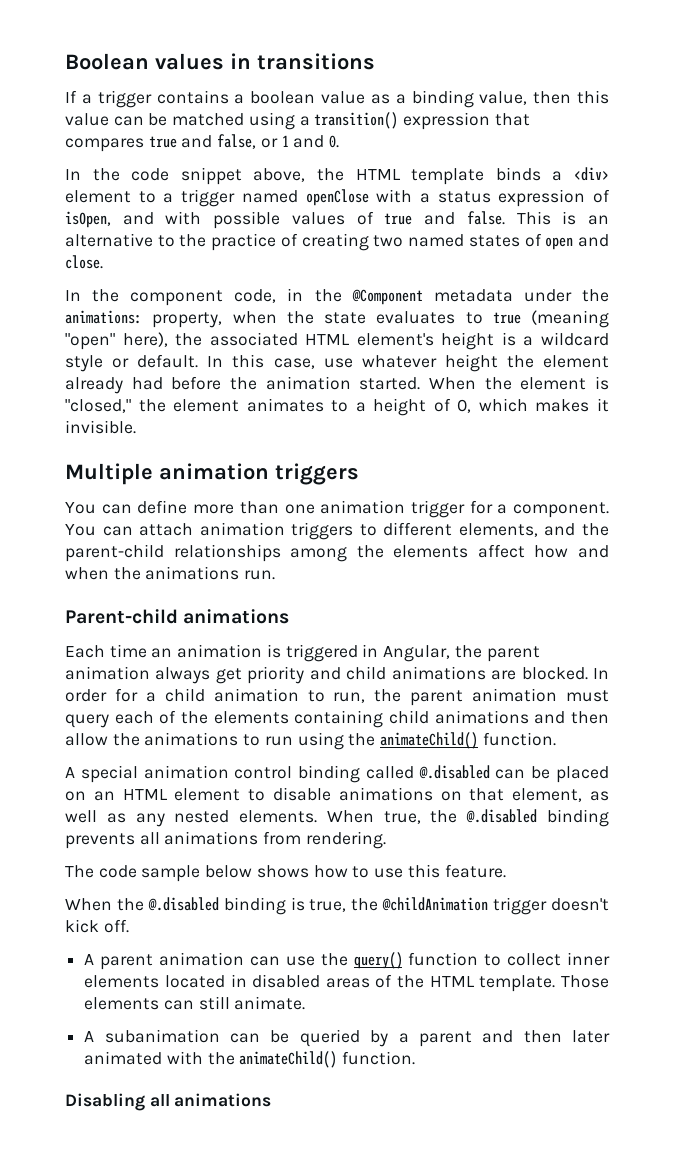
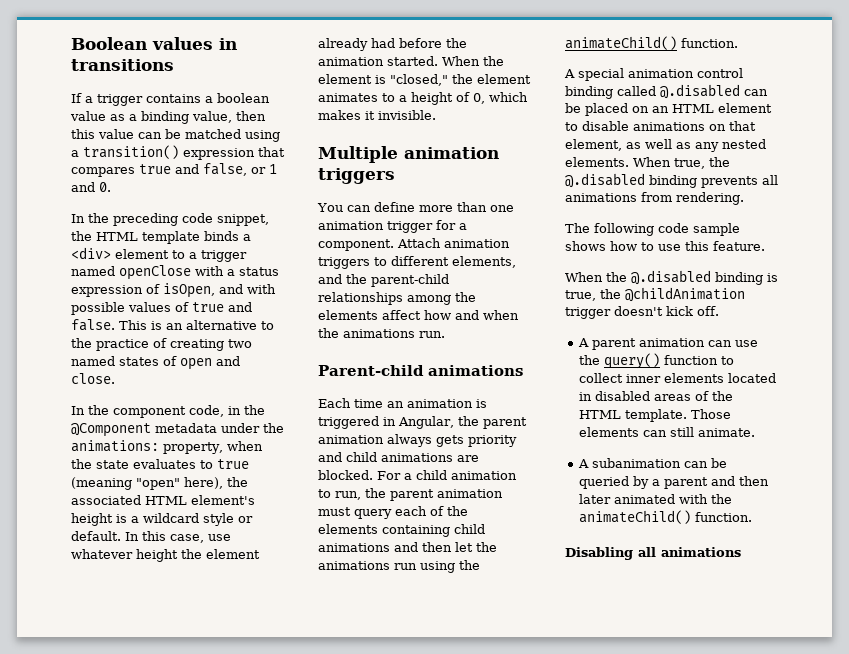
- In the code snippet above, the HTML template binds a <div> element to a trigger named openClose with a status expression of isOpen, and with possible values of true and false.
+ In the preceding code snippet, the HTML template binds a <div> element to a trigger named openClose with a status expression of isOpen, and with possible values of true and false.
- You can attach animation triggers to different elements, and the parent-child relationships among the elements affect how and when the animations run.
+ Attach animation triggers to different elements, and the parent-child relationships among the elements affect how and when the animations run.
- Each time an animation is triggered in Angular, the parent animation always get priority and child animations are blocked.
+ Each time an animation is triggered in Angular, the parent animation always gets priority and child animations are blocked.
- In order for a child animation to run, the parent animation must query each of the elements containing child animations and then allow the animations to run using the animateChild() function.
+ For a child animation to run, the parent animation must query each of the elements containing child animations and then let the animations run using the animateChild() function.
- The code sample below shows how to use this feature.
+ The following code sample shows how to use this feature.

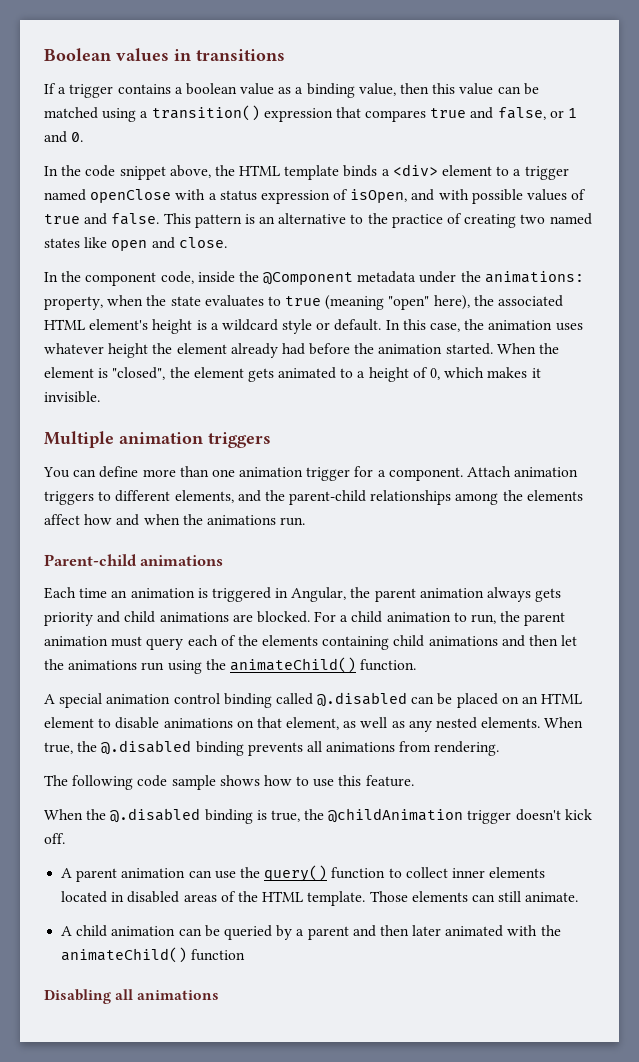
- In the preceding code snippet, the HTML template binds a <div> element to a trigger named openClose with a status expression of isOpen, and with possible values of true and false.
+ In the code snippet above, the HTML template binds a <div> element to a trigger named openClose with a status expression of isOpen, and with possible values of true and false.
- This is an alternative to the practice of creating two named states of open and close.
+ This pattern is an alternative to the practice of creating two named states like open and close.
- In the component code, in the @Component metadata under the animations: property, when the state evaluates to true (meaning "open" here), the associated HTML element's height is a wildcard style or default.
+ In the component code, inside the @Component metadata under the animations: property, when the state evaluates to true (meaning "open" here), the associated HTML element's height is a wildcard style or default.
- In this case, use whatever height the element already had before the animation started.
+ In this case, the animation uses whatever height the element already had before the animation started.
- When the element is "closed," the element animates to a height of 0, which makes it invisible.
+ When the element is "closed", the element gets animated to a height of 0, which makes it invisible.
- A subanimation can be queried by a parent and then later animated with the animateChild() function.
+ A child animation can be queried by a parent and then later animated with the animateChild() function

